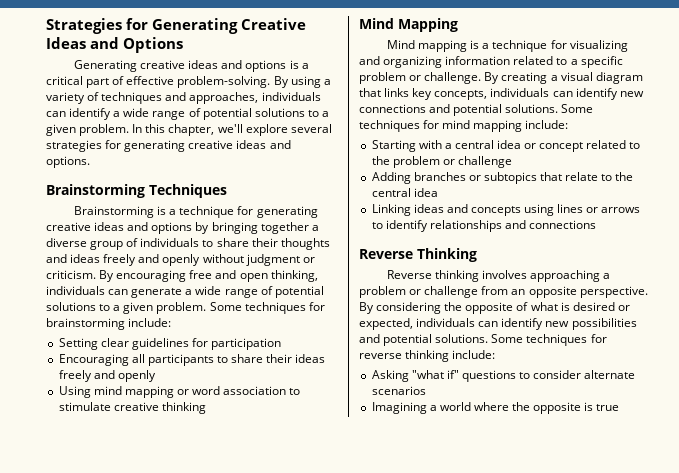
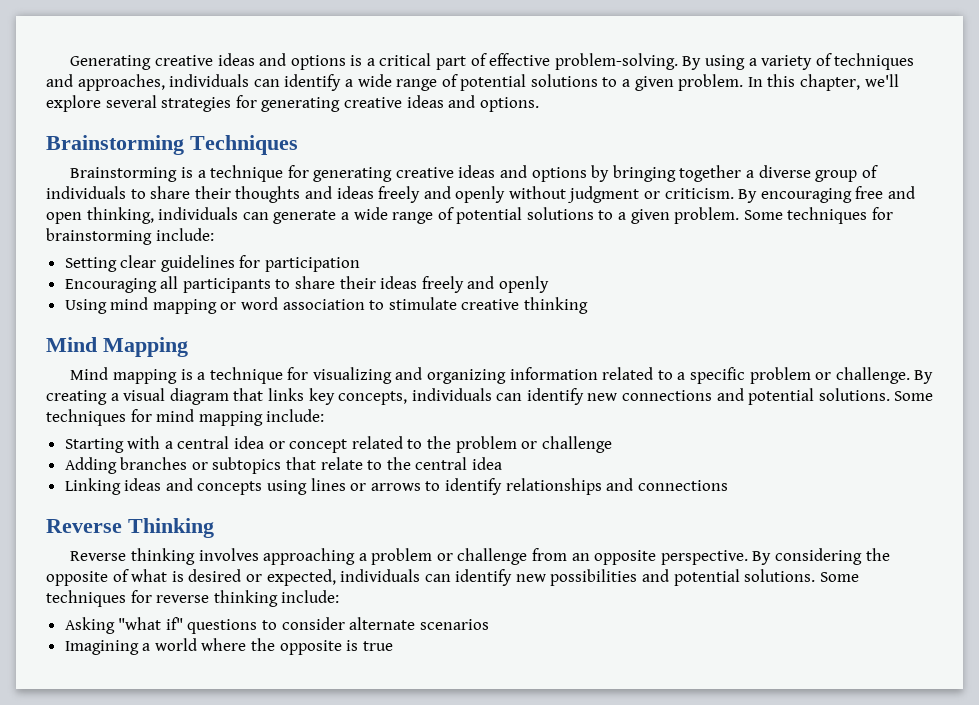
- Strategies for Generating Creative Ideas and Options

